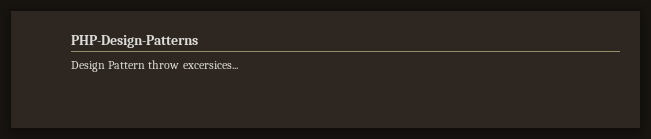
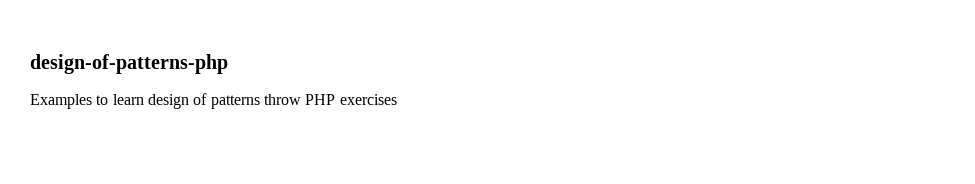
- PHP-Design-Patterns
- Design Pattern throw excersices...
+ design-of-patterns-php
+ Examples to learn design of patterns throw PHP exercises

